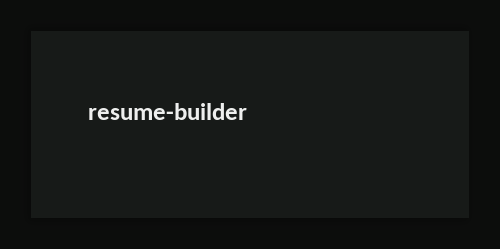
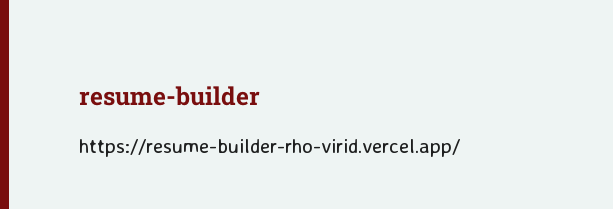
+ https://resume-builder-rho-virid.vercel.app/

